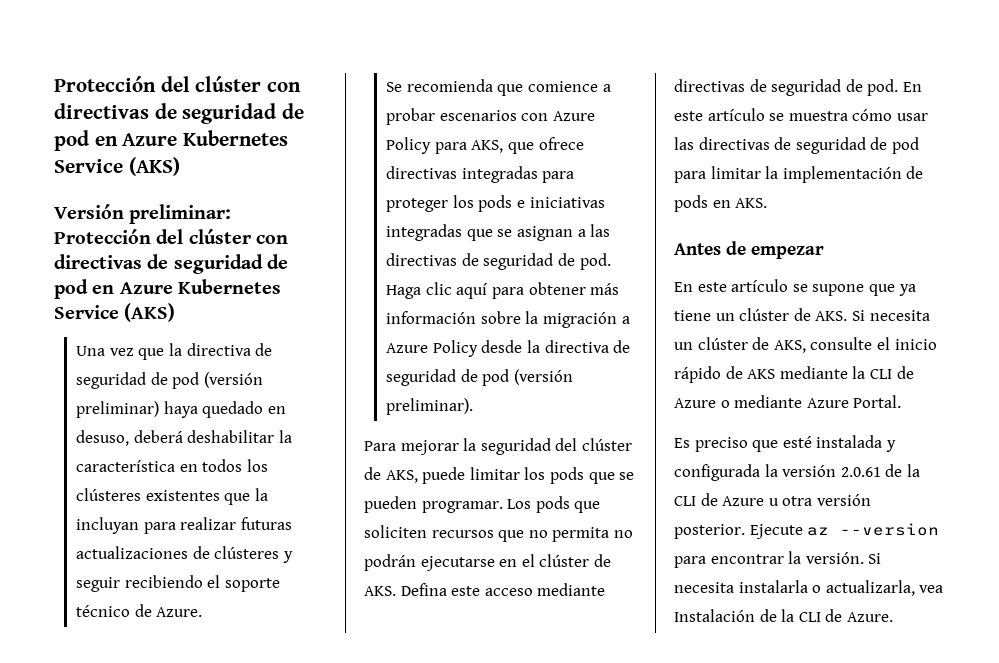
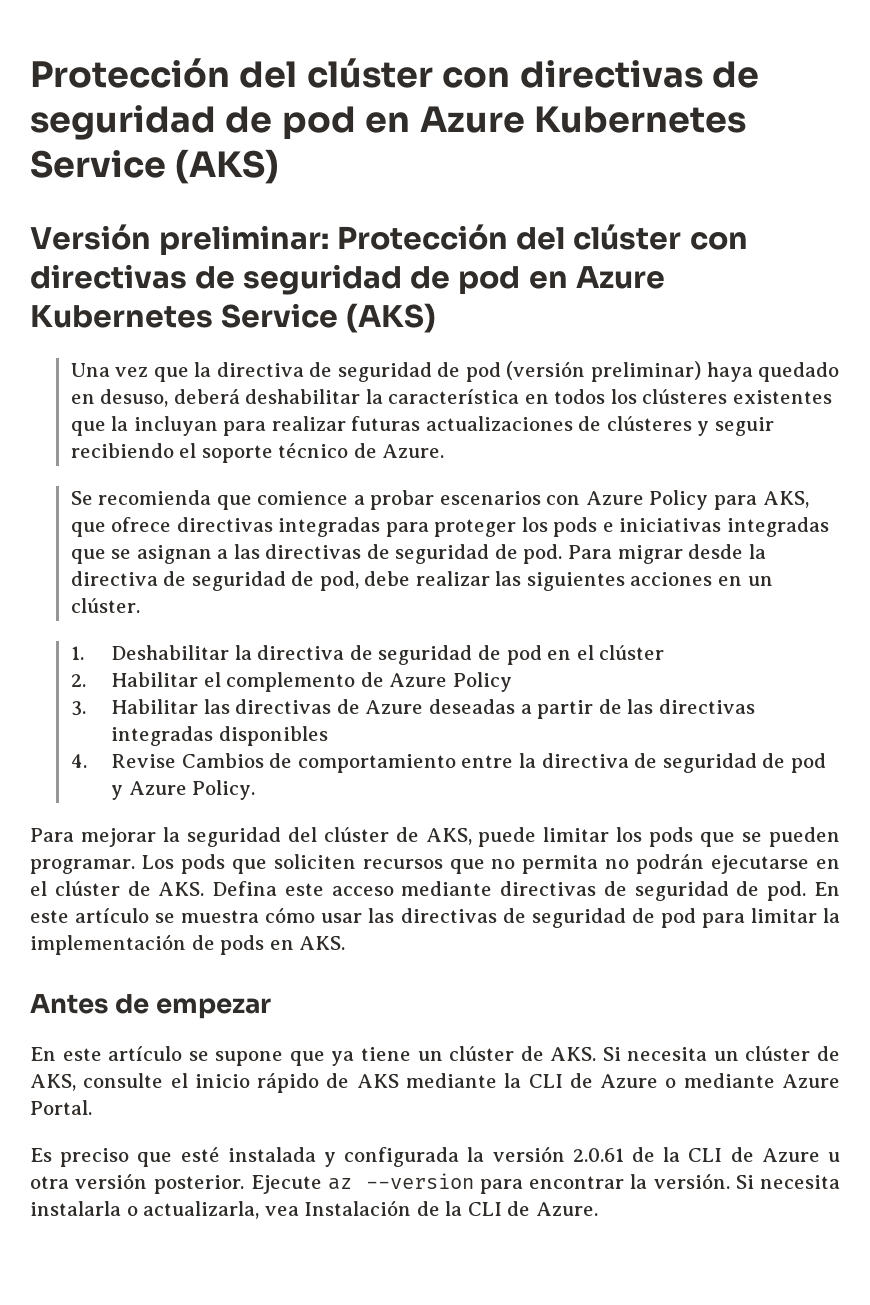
- Haga clic aquí para obtener más información sobre la migración a Azure Policy desde la directiva de seguridad de pod (versión preliminar).
+ Para migrar desde la directiva de seguridad de pod, debe realizar las siguientes acciones en un clúster.
+ 1. Deshabilitar la directiva de seguridad de pod en el clúster
+ 2. Habilitar el complemento de Azure Policy
+ 3. Habilitar las directivas de Azure deseadas a partir de las directivas integradas disponibles
+ 4. Revise Cambios de comportamiento entre la directiva de seguridad de pod y Azure Policy.

